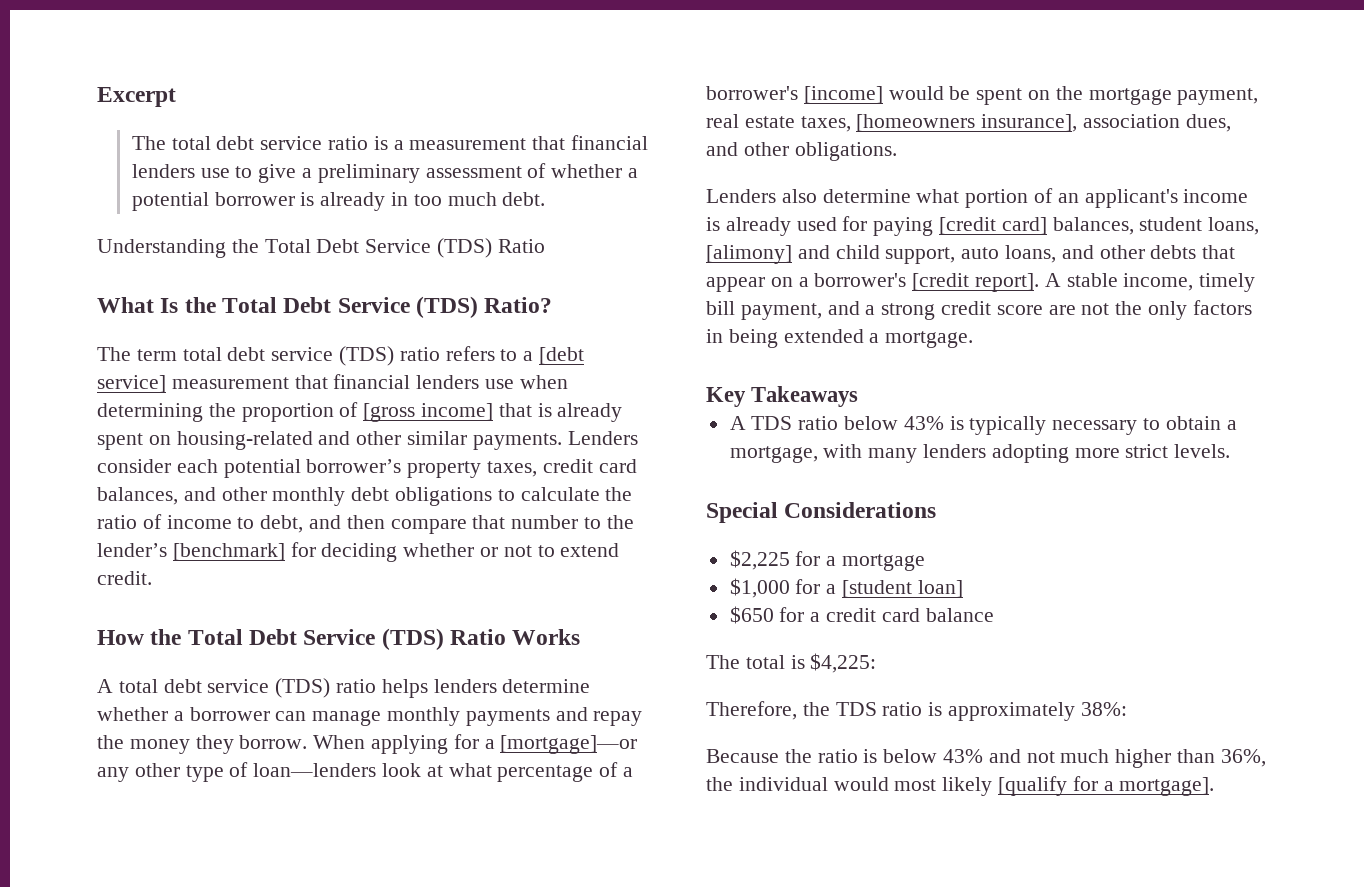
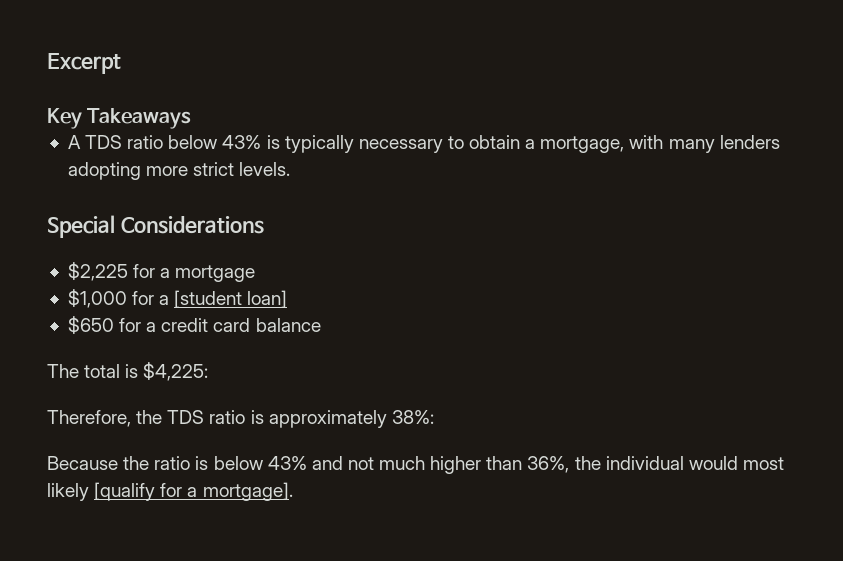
- The total debt service ratio is a measurement that financial lenders use to give a preliminary assessment of whether a potential borrower is already in too much debt.
- Understanding the Total Debt Service (TDS) Ratio
- What Is the Total Debt Service (TDS) Ratio?
- The term total debt service (TDS) ratio refers to a [debt service] measurement that financial lenders use when determining the proportion of [gross income] that is already spent on housing-related and other similar payments. Lenders consider each potential borrower’s property taxes, credit card balances, and other monthly debt obligations to calculate the ratio of income to debt, and then compare that number to the lender’s [benchmark] for deciding whether or not to extend credit.
- How the Total Debt Service (TDS) Ratio Works
- A total debt service (TDS) ratio helps lenders determine whether a borrower can manage monthly payments and repay the money they borrow. When applying for a [mortgage]—or any other type of loan—lenders look at what percentage of a borrower's [income] would be spent on the mortgage payment, real estate taxes, [homeowners insurance], association dues, and other obligations.
- Lenders also determine what portion of an applicant's income is already used for paying [credit card] balances, student loans, [alimony] and child support, auto loans, and other debts that appear on a borrower's [credit report]. A stable income, timely bill payment, and a strong credit score are not the only factors in being extended a mortgage.

